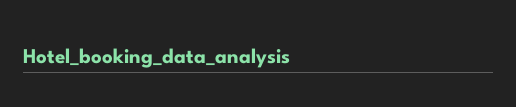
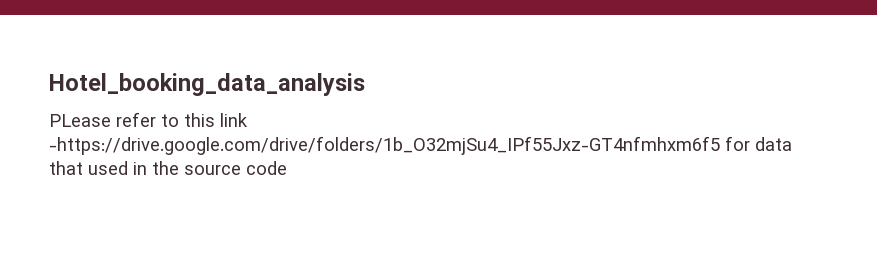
+ PLease refer to this link -https://drive.google.com/drive/folders/1b_O32mjSu4_IPf55Jxz-GT4nfmhxm6f5 for data that used in the source code

